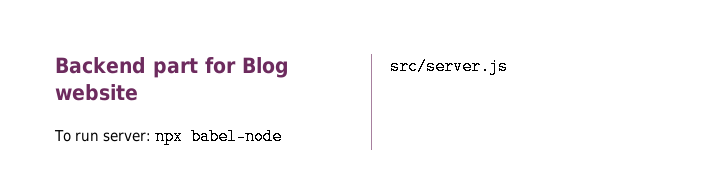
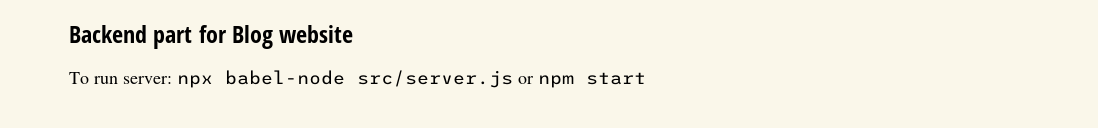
- To run server: npx babel-node src/server.js
+ To run server: npx babel-node src/server.js or npm start

